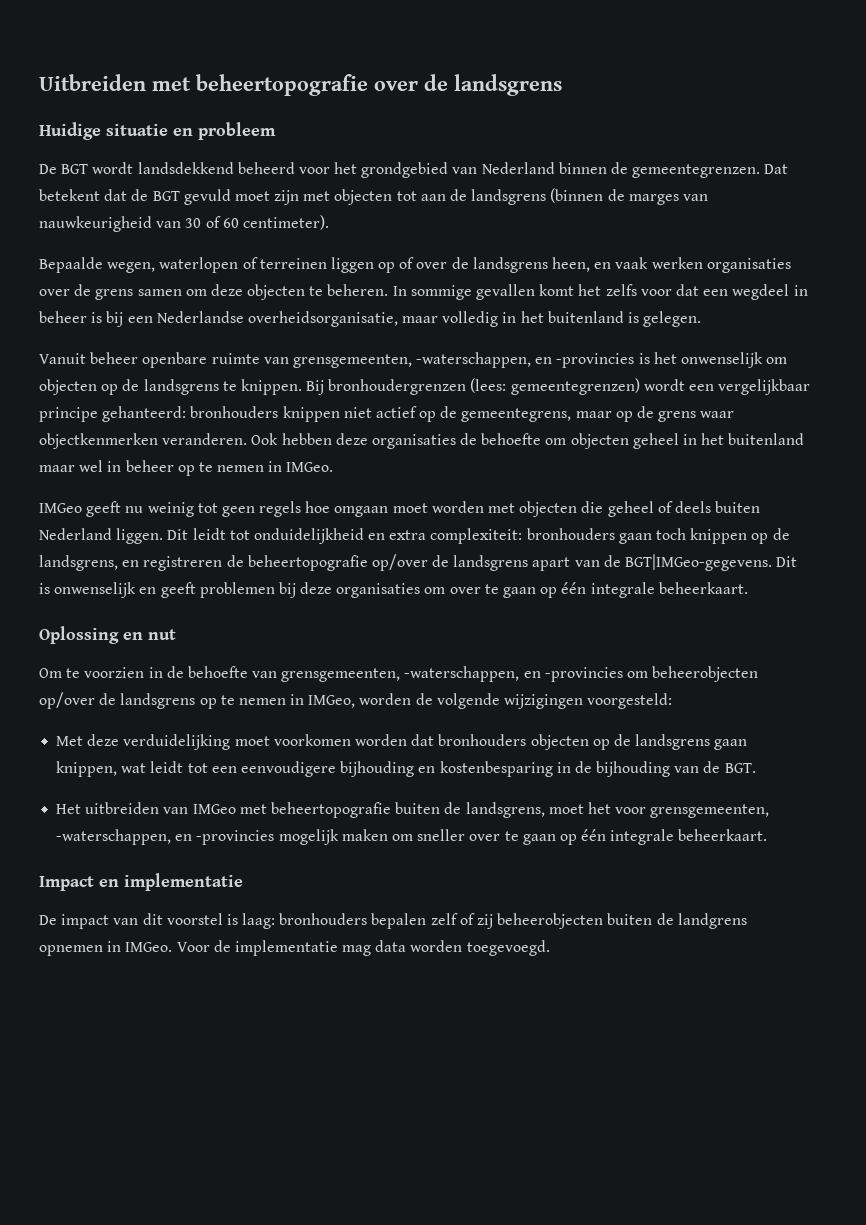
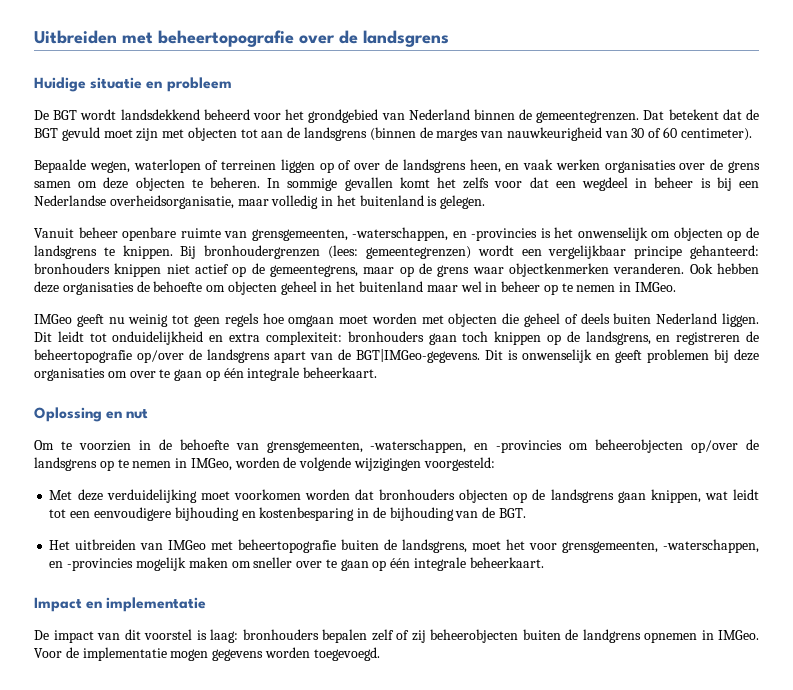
- Voor de implementatie mag data worden toegevoegd.
+ Voor de implementatie mogen gegevens worden toegevoegd.

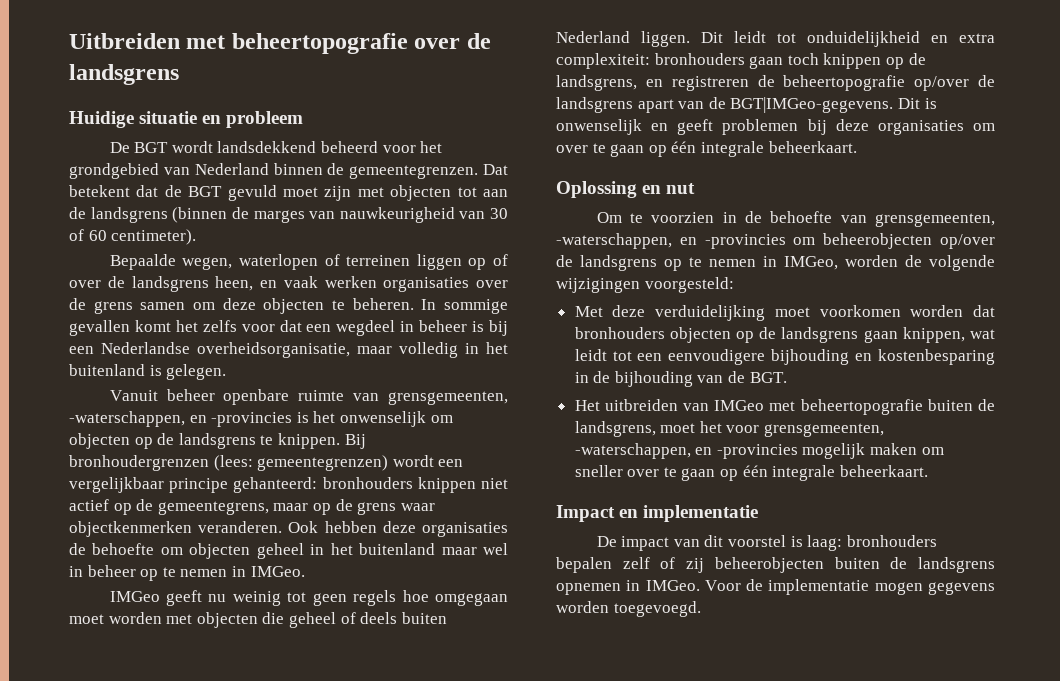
- IMGeo geeft nu weinig tot geen regels hoe omgaan moet worden met objecten die geheel of deels buiten Nederland liggen.
+ IMGeo geeft nu weinig tot geen regels hoe omgegaan moet worden met objecten die geheel of deels buiten Nederland liggen.
- De impact van dit voorstel is laag: bronhouders bepalen zelf of zij beheerobjecten buiten de landgrens opnemen in IMGeo.
+ De impact van dit voorstel is laag: bronhouders bepalen zelf of zij beheerobjecten buiten de landsgrens opnemen in IMGeo.

